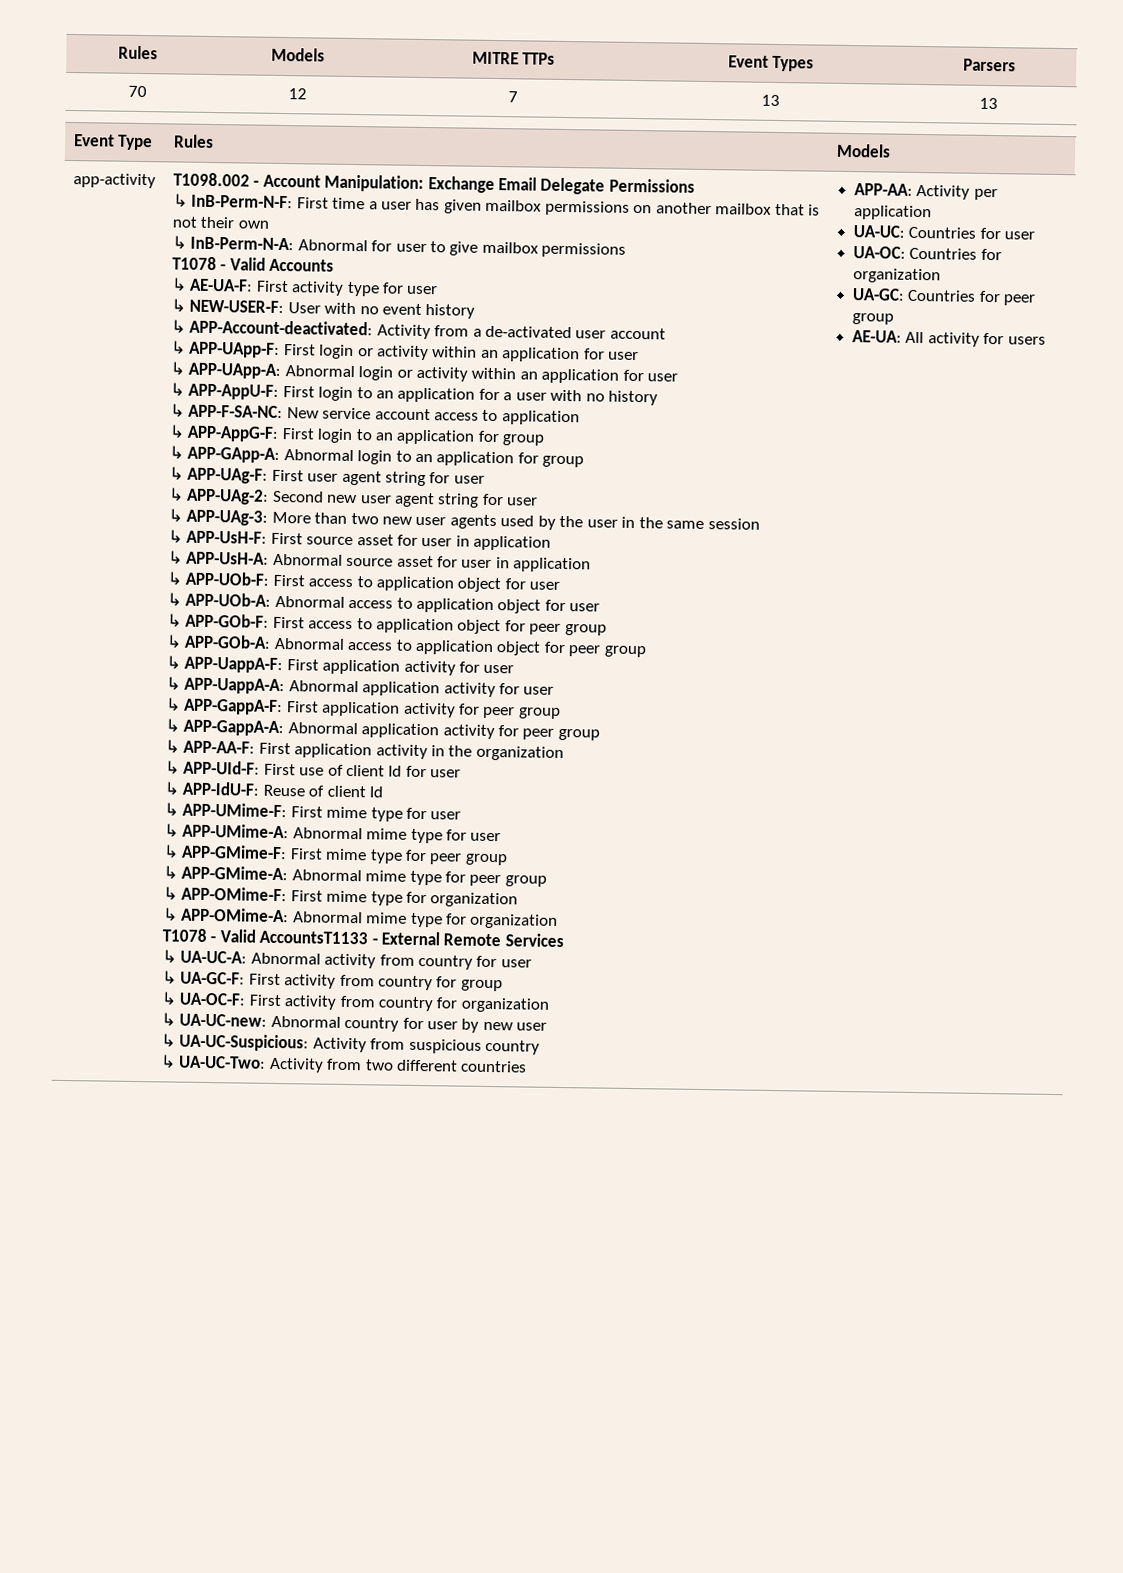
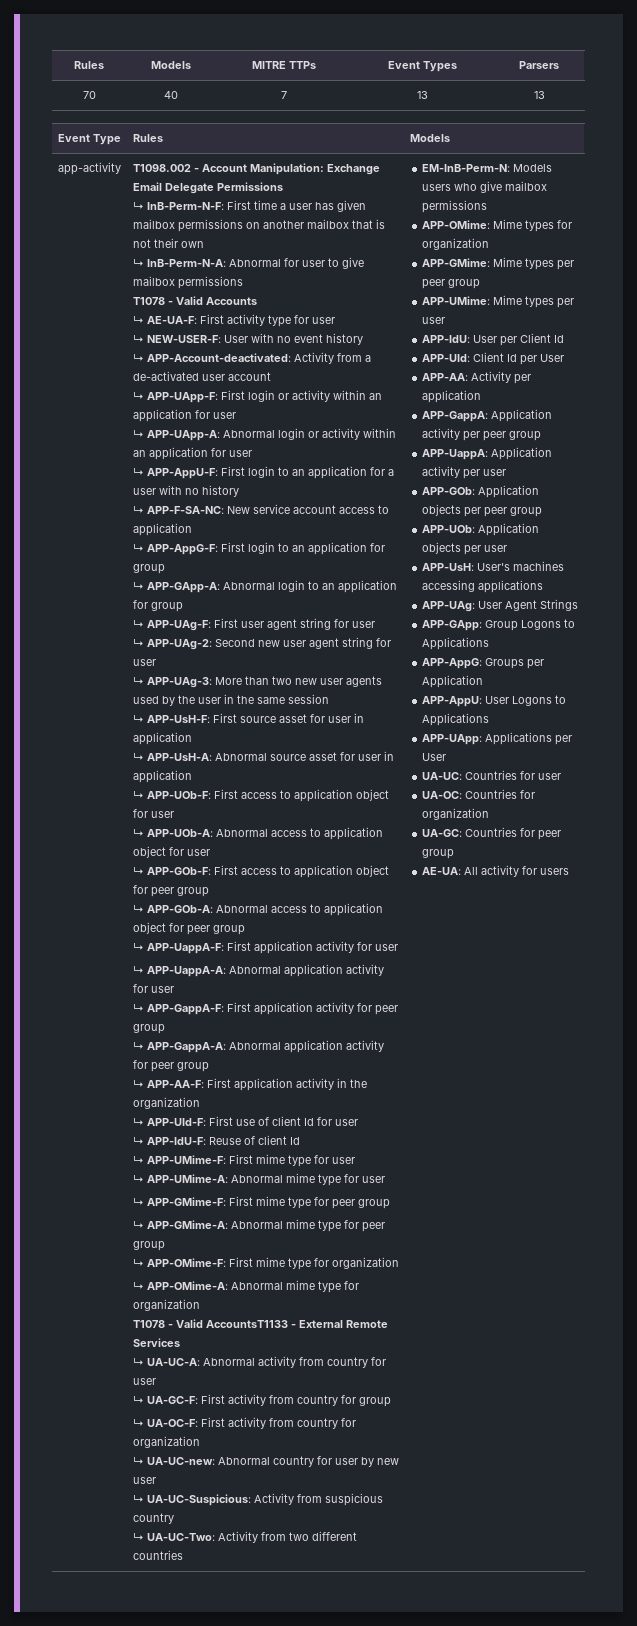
- 70 | 12 | 7 | 13 | 13
+ 70 | 40 | 7 | 13 | 13
+ EM-InB-Perm-N: Models users who give mailbox permissions
+ APP-OMime: Mime types for organization
+ APP-GMime: Mime types per peer group
+ APP-UMime: Mime types per user
+ APP-IdU: User per Client Id
+ APP-UId: Client Id per User
  APP-AA: Activity per application
+ APP-GappA: Application activity per peer group
+ APP-UappA: Application activity per user
+ APP-GOb: Application objects per peer group
+ APP-UOb: Application objects per user
+ APP-UsH: User's machines accessing applications
+ APP-UAg: User Agent Strings
+ APP-GApp: Group Logons to Applications
+ APP-AppG: Groups per Application
+ APP-AppU: User Logons to Applications
+ APP-UApp: Applications per User

